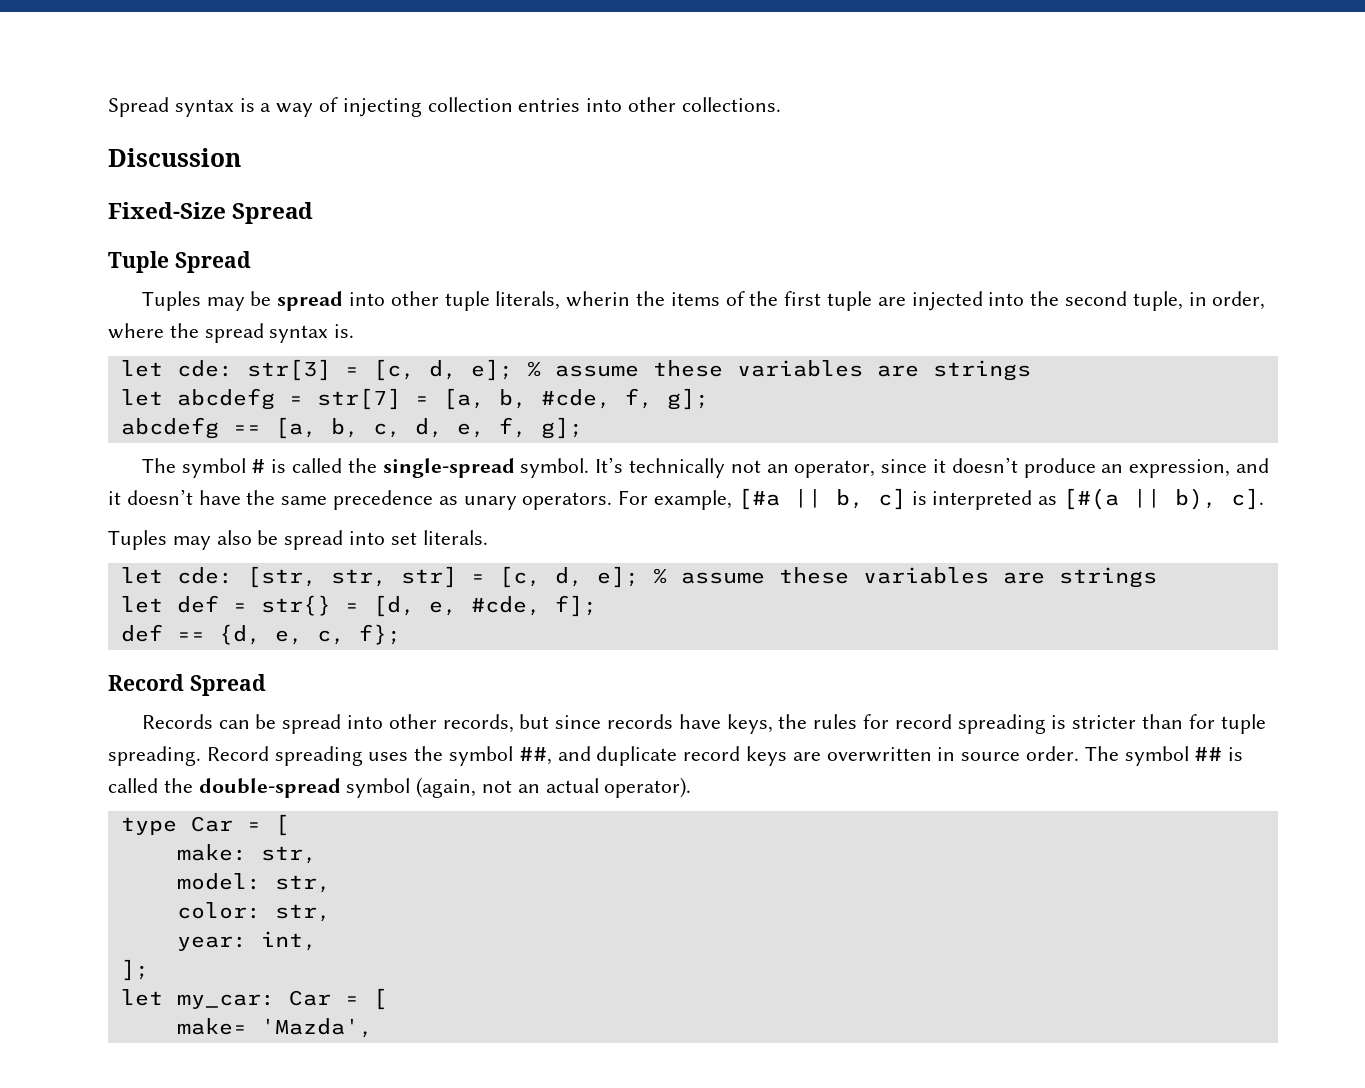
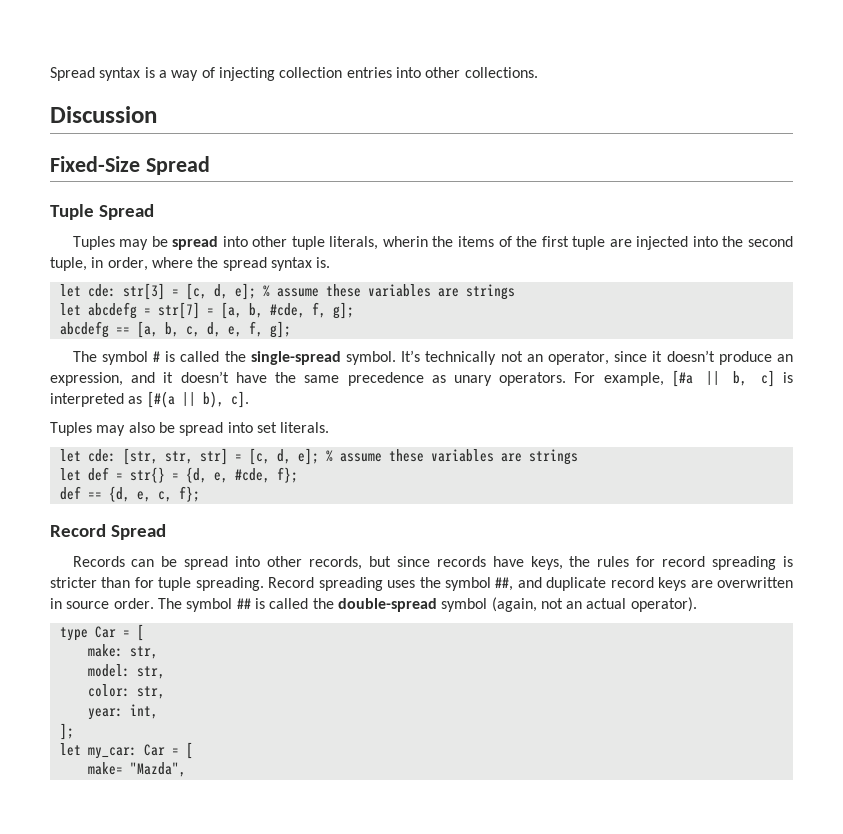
- let def = str{} = [d, e, #cde, f];
+ let def = str{} = {d, e, #cde, f};
- make= 'Mazda',
+ make= "Mazda",

